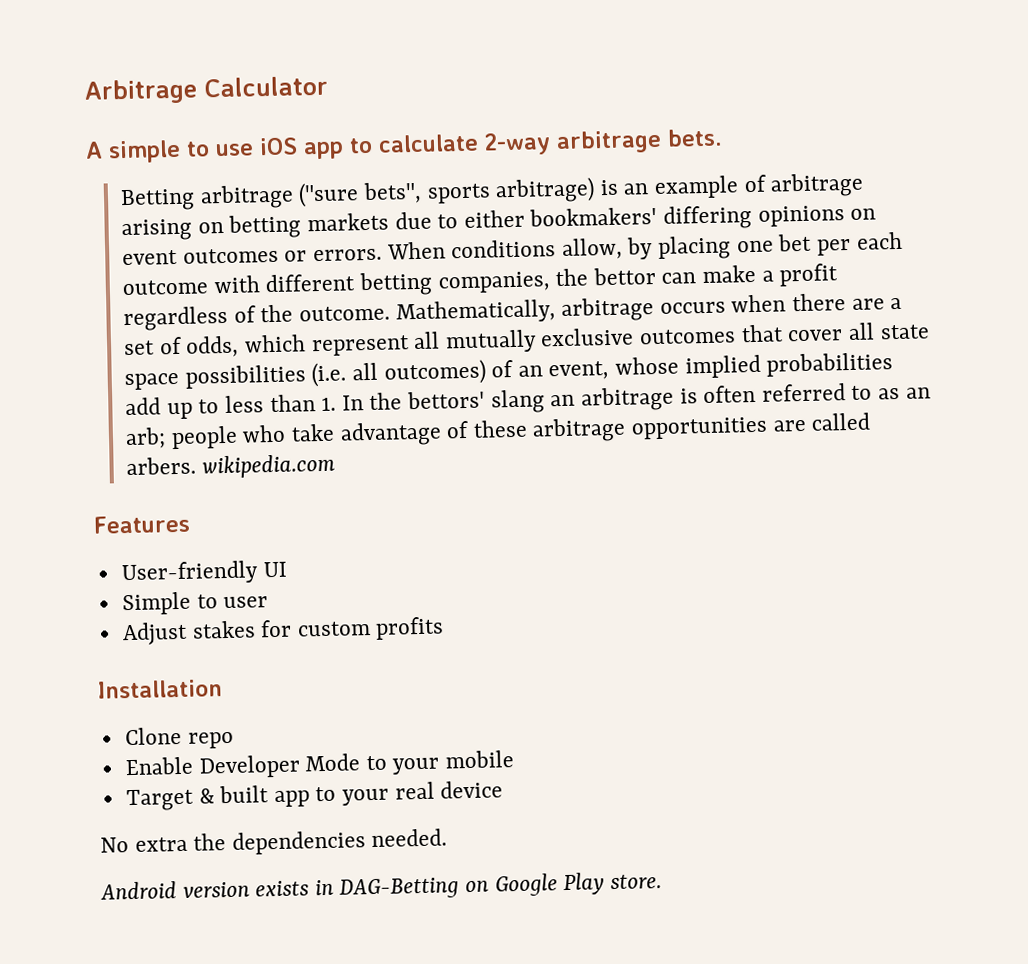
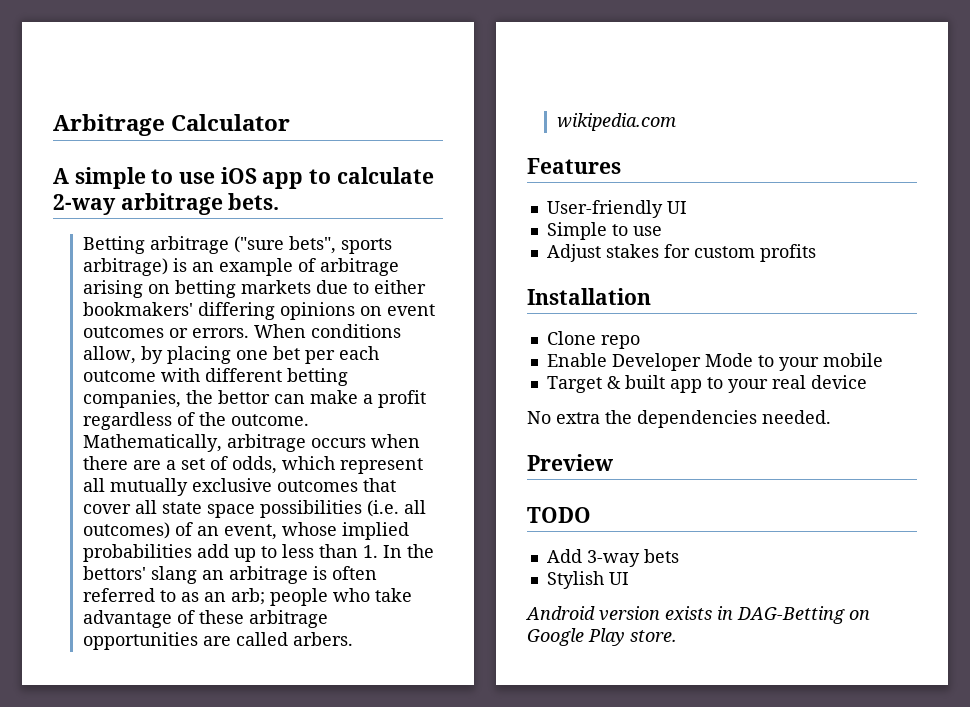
- Simple to user
+ Simple to use
+ Preview
+ TODO
+ Add 3-way bets
+ Stylish UI

